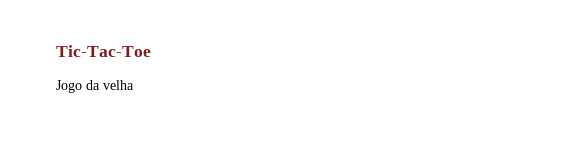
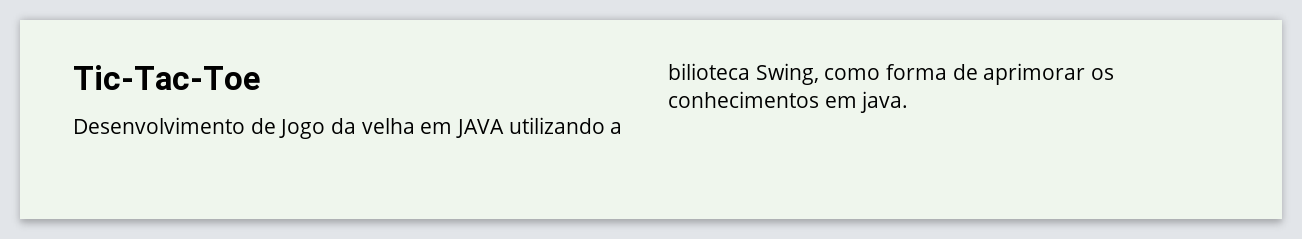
- Jogo da velha
+ Desenvolvimento de Jogo da velha em JAVA utilizando a bilioteca Swing, como forma de aprimorar os conhecimentos em java.

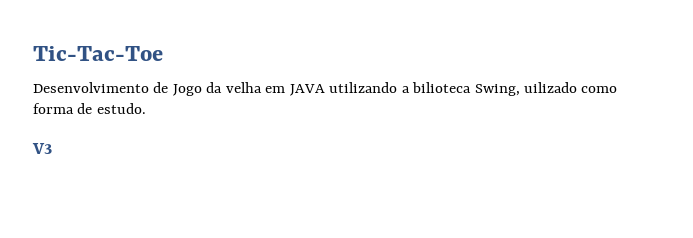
- Desenvolvimento de Jogo da velha em JAVA utilizando a bilioteca Swing, como forma de aprimorar os conhecimentos em java.
+ Desenvolvimento de Jogo da velha em JAVA utilizando a bilioteca Swing, uilizado como forma de estudo.
+ V3

